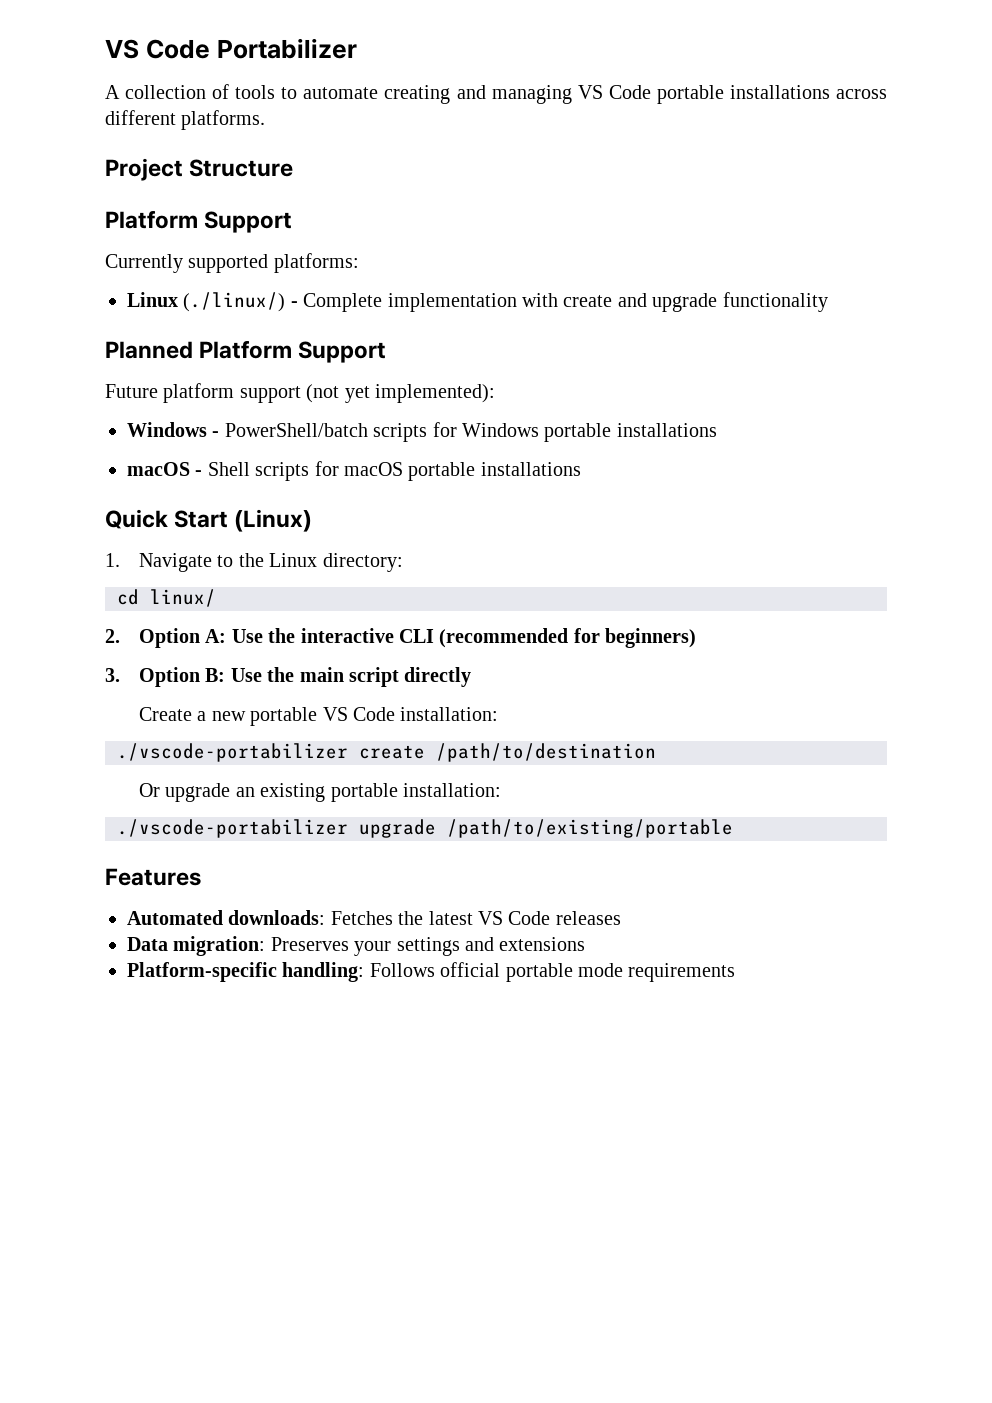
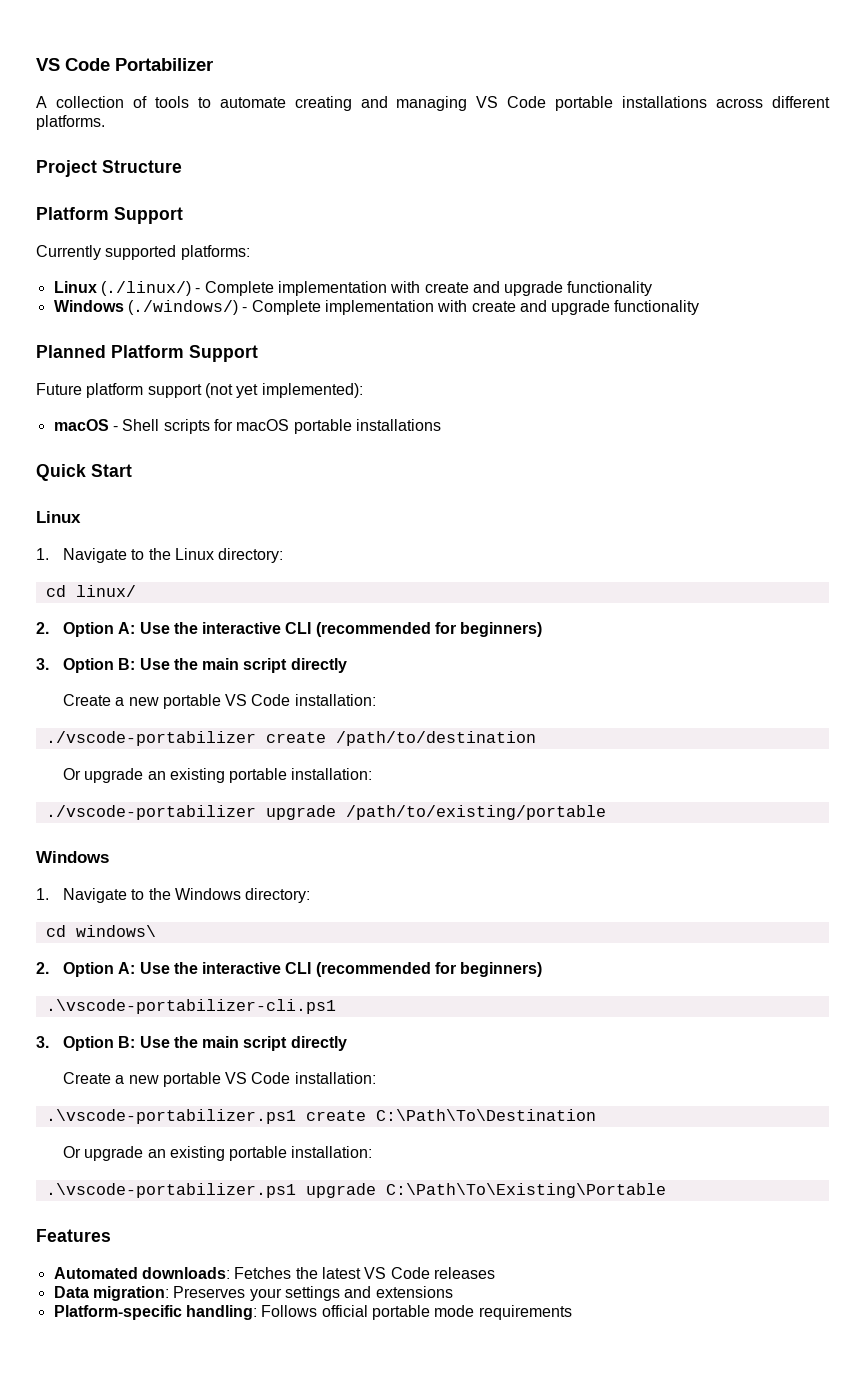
+ Windows (./windows/) - Complete implementation with create and upgrade functionality
- Windows - PowerShell/batch scripts for Windows portable installations
- Quick Start (Linux)
+ Quick Start
+ Linux
  ./vscode-portabilizer upgrade /path/to/existing/portable
+ Windows
+ 1. Navigate to the Windows directory:
+ cd windows\
+ 2. Option A: Use the interactive CLI (recommended for beginners)
+ .\vscode-portabilizer-cli.ps1
+ 3. Option B: Use the main script directly
+ Create a new portable VS Code installation:
+ .\vscode-portabilizer.ps1 create C:\Path\To\Destination
+ Or upgrade an existing portable installation:
+ .\vscode-portabilizer.ps1 upgrade C:\Path\To\Existing\Portable

